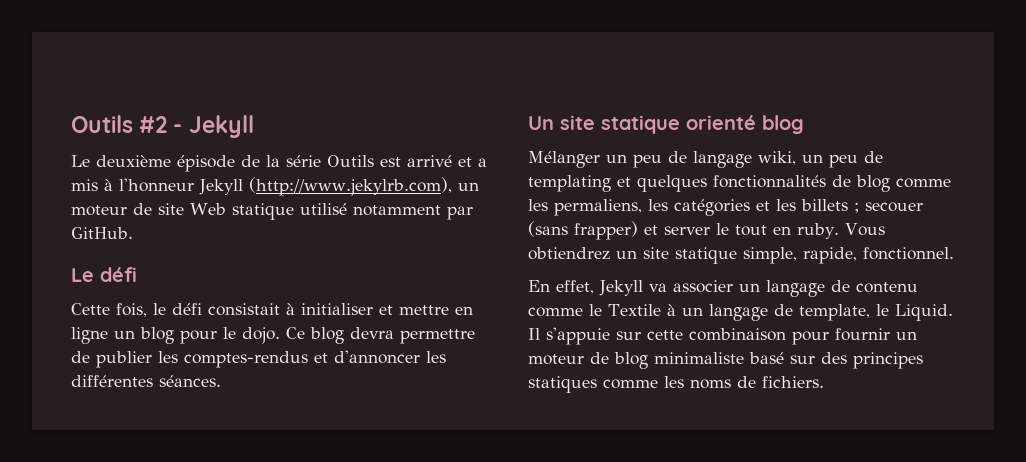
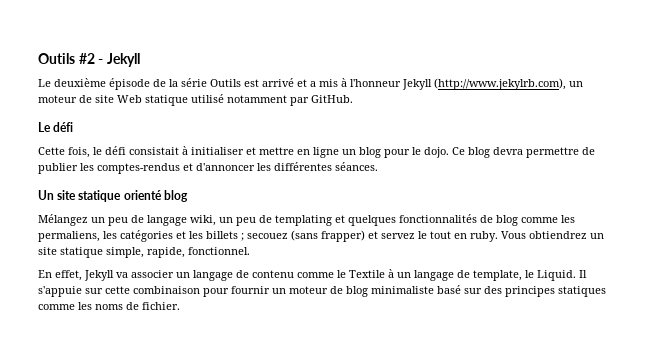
- Mélanger un peu de langage wiki, un peu de templating et quelques fonctionnalités de blog comme les permaliens, les catégories et les billets ; secouer (sans frapper) et server le tout en ruby.
+ Mélangez un peu de langage wiki, un peu de templating et quelques fonctionnalités de blog comme les permaliens, les catégories et les billets ; secouez (sans frapper) et servez le tout en ruby.
- Il s'appuie sur cette combinaison pour fournir un moteur de blog minimaliste basé sur des principes statiques comme les noms de fichiers.
+ Il s'appuie sur cette combinaison pour fournir un moteur de blog minimaliste basé sur des principes statiques comme les noms de fichier.

